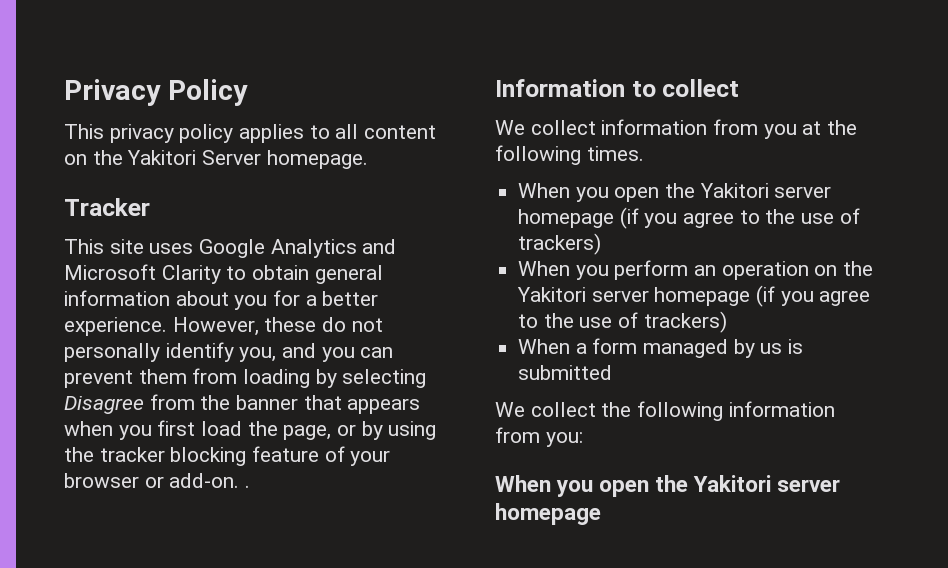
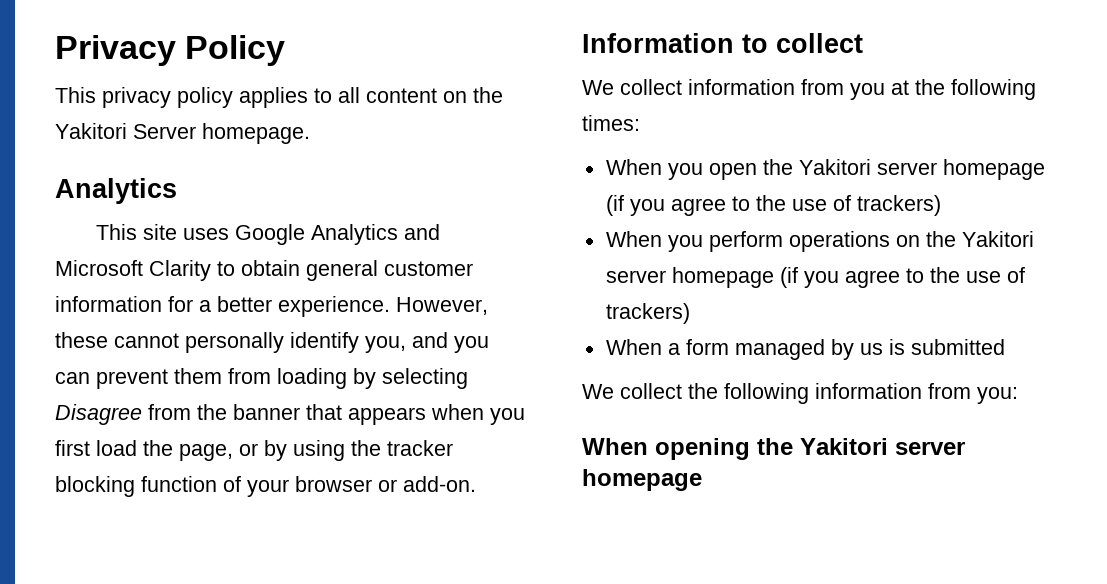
  This privacy policy applies to all content on the Yakitori Server homepage.
- Tracker
+ Analytics
- This site uses Google Analytics and Microsoft Clarity to obtain general information about you for a better experience.
+ This site uses Google Analytics and Microsoft Clarity to obtain general customer information for a better experience.
- However, these do not personally identify you, and you can prevent them from loading by selecting Disagree from the banner that appears when you first load the page, or by using the tracker blocking feature of your browser or add-on. .
+ However, these cannot personally identify you, and you can prevent them from loading by selecting Disagree from the banner that appears when you first load the page, or by using the tracker blocking function of your browser or add-on.
- We collect information from you at the following times.
+ We collect information from you at the following times:
- When you perform an operation on the Yakitori server homepage (if you agree to the use of trackers)
+ When you perform operations on the Yakitori server homepage (if you agree to the use of trackers)
  We collect the following information from you:
- When you open the Yakitori server homepage
+ When opening the Yakitori server homepage

